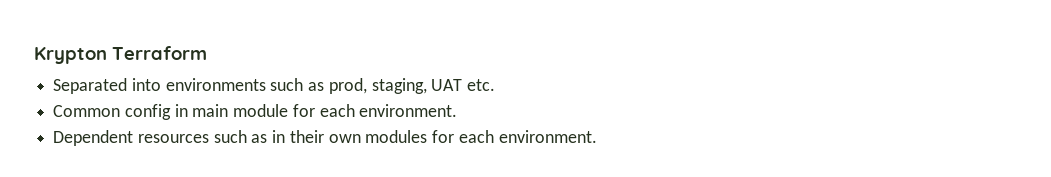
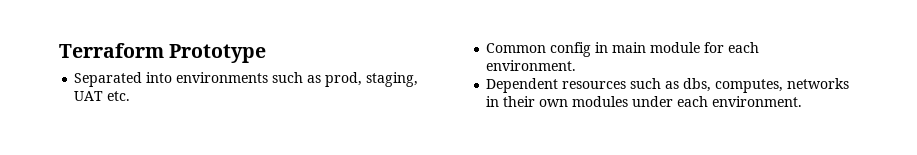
- Krypton Terraform
+ Terraform Prototype
- Dependent resources such as in their own modules for each environment.
+ Dependent resources such as dbs, computes, networks in their own modules under each environment.

